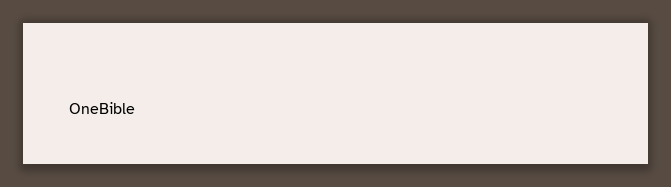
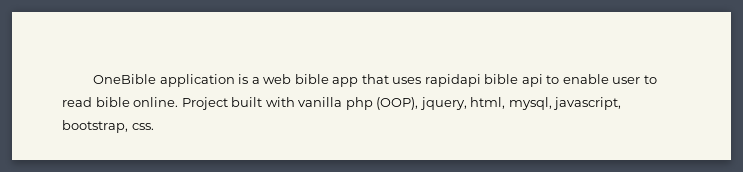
- OneBible
+ OneBible application is a web bible app that uses rapidapi bible api to enable user to read bible online. Project built with vanilla php (OOP), jquery, html, mysql, javascript, bootstrap, css.

